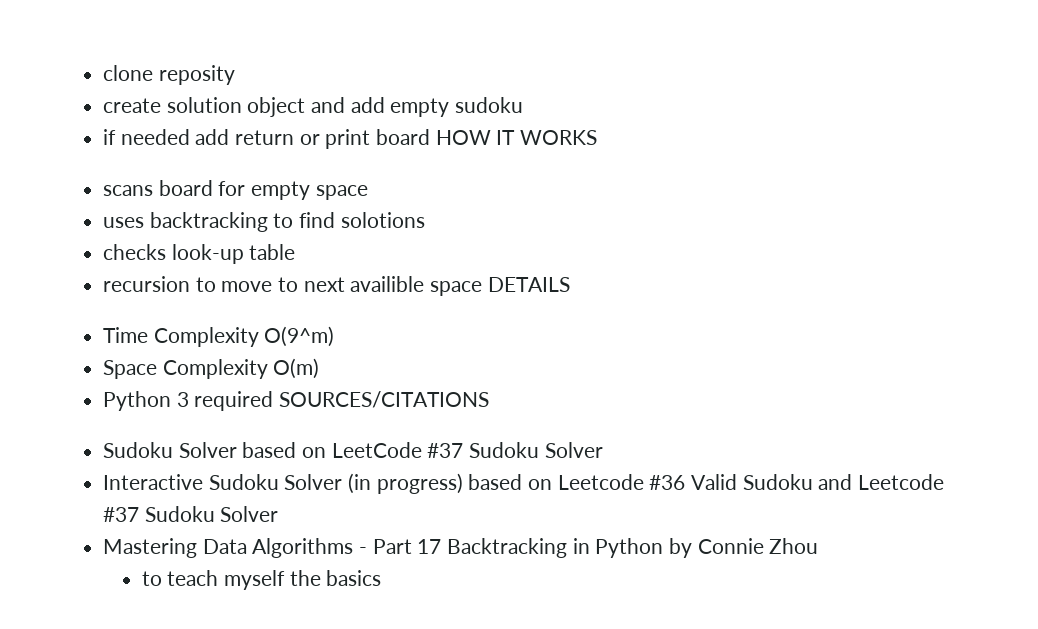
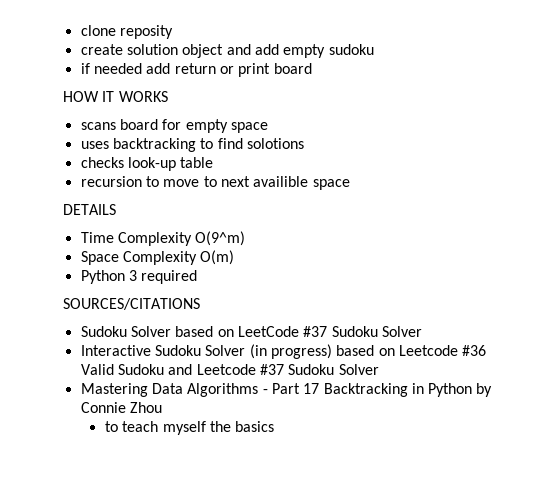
- if needed add return or print board HOW IT WORKS
+ if needed add return or print board
+ HOW IT WORKS
- recursion to move to next availible space DETAILS
+ recursion to move to next availible space
+ DETAILS
- Python 3 required SOURCES/CITATIONS
+ Python 3 required
+ SOURCES/CITATIONS

